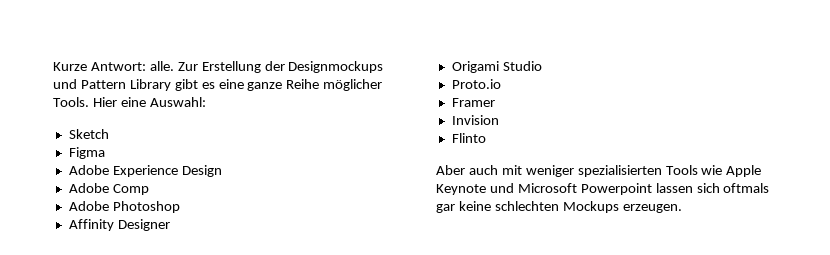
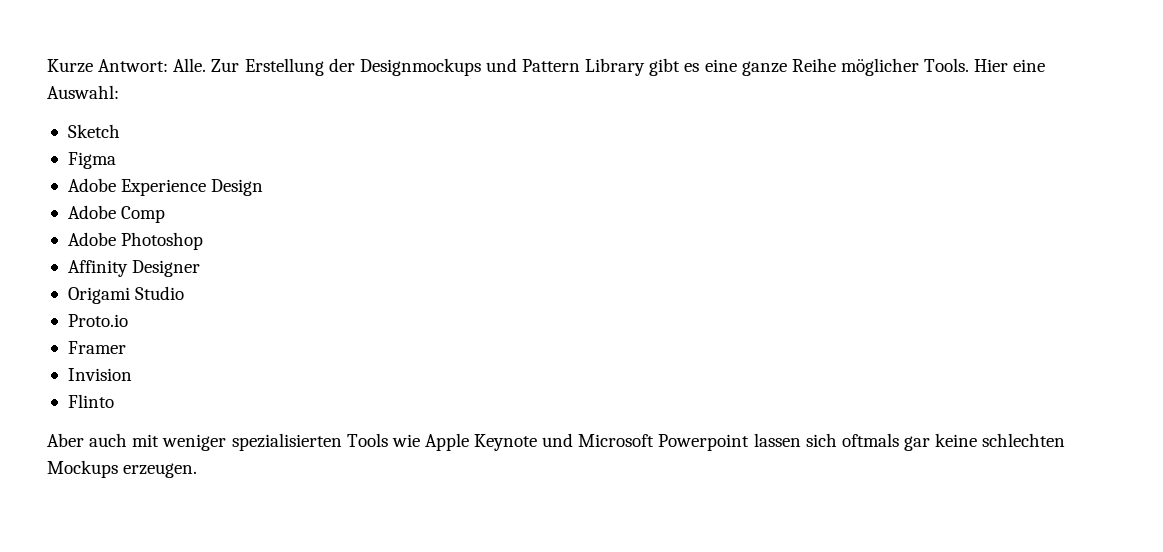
- Kurze Antwort: alle.
+ Kurze Antwort: Alle.

